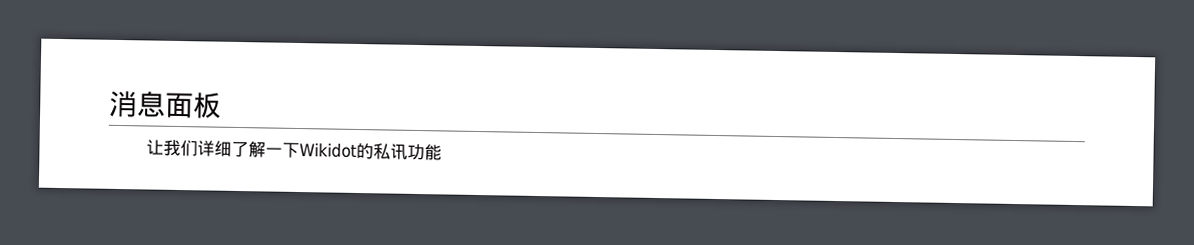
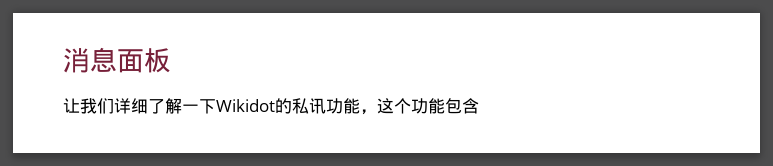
- 让我们详细了解一下Wikidot的私讯功能
+ 让我们详细了解一下Wikidot的私讯功能，这个功能包含

